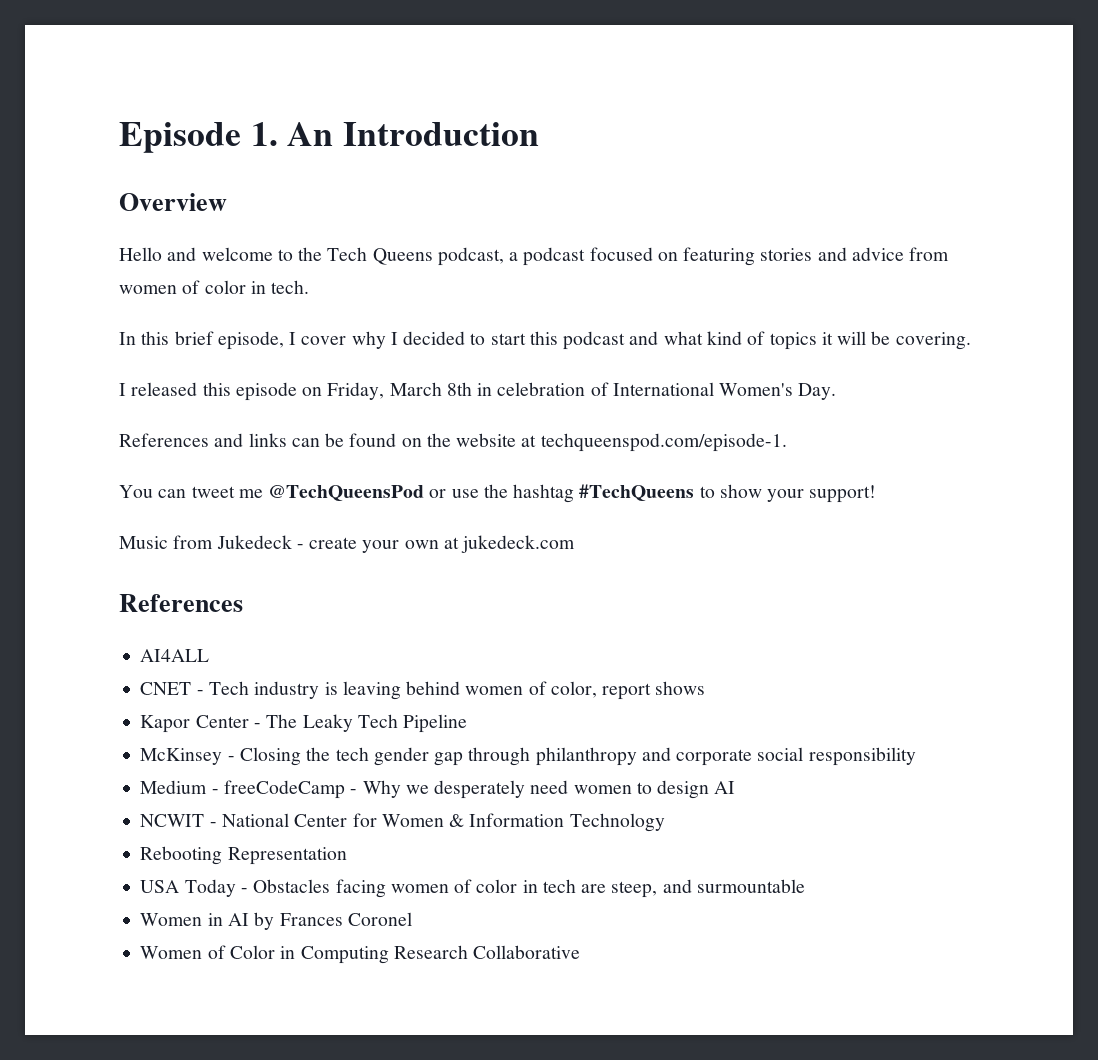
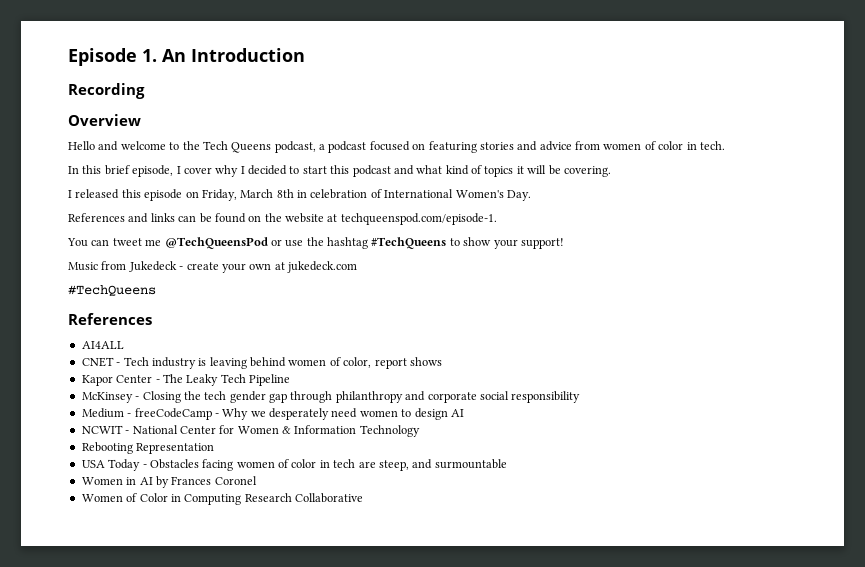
+ Recording
  Music from Jukedeck - create your own at jukedeck.com
+ #TechQueens

